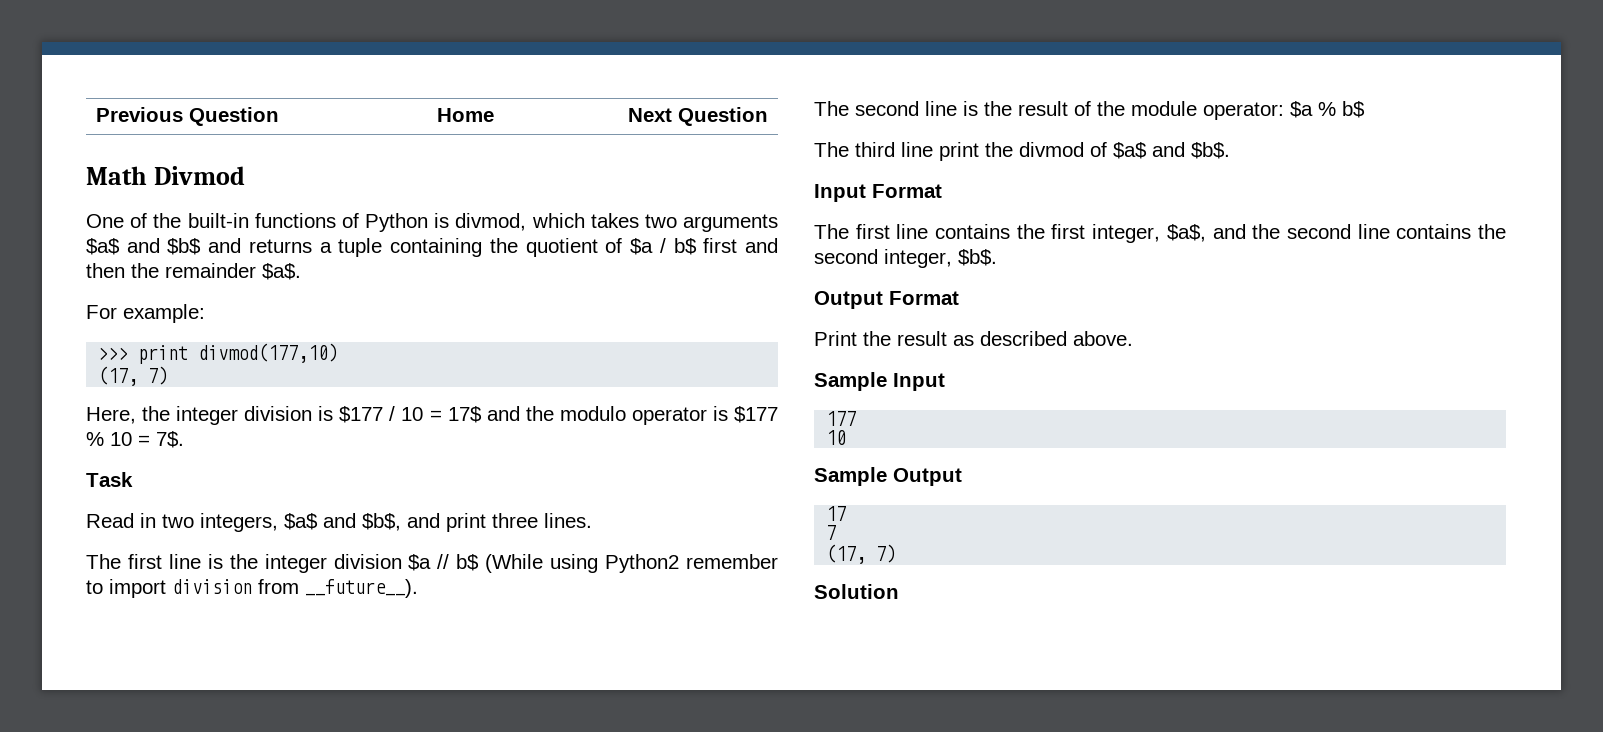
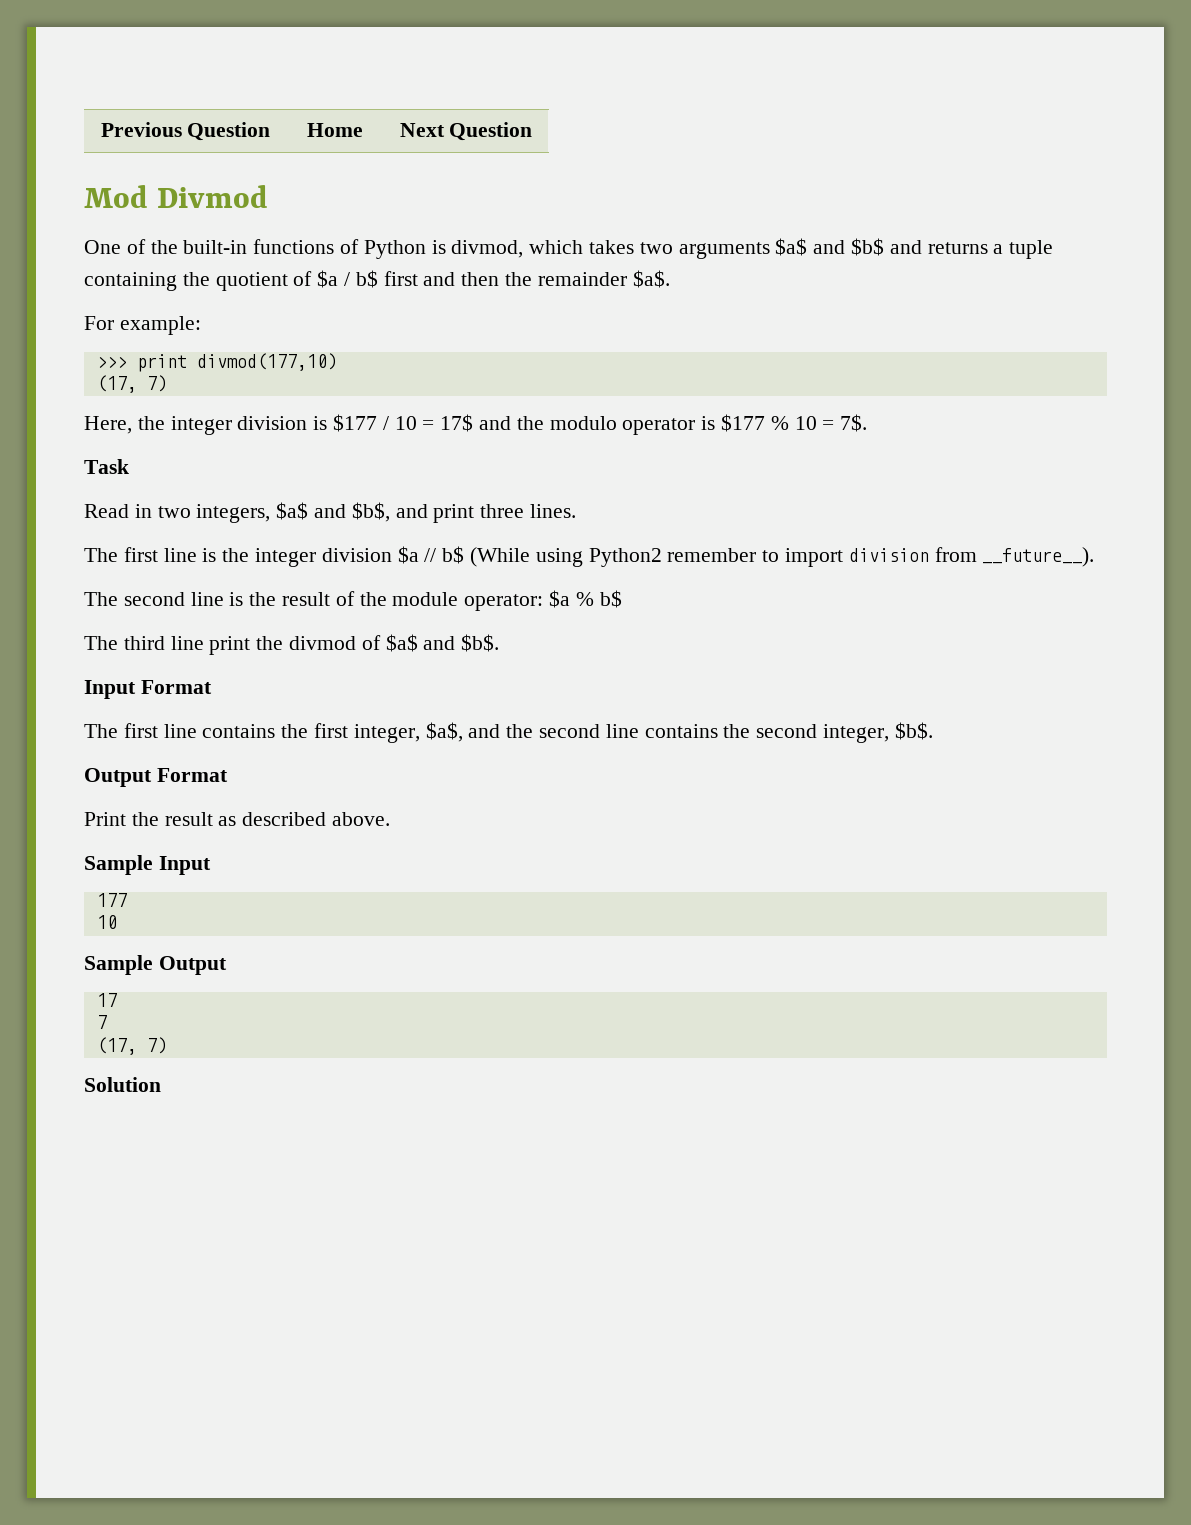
- Math Divmod
+ Mod Divmod

